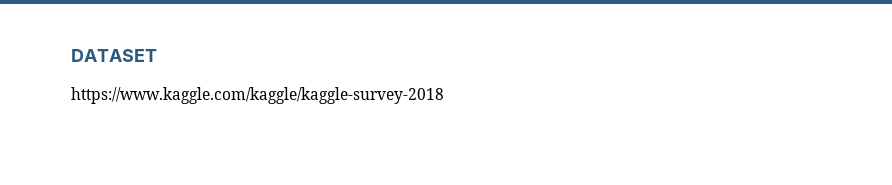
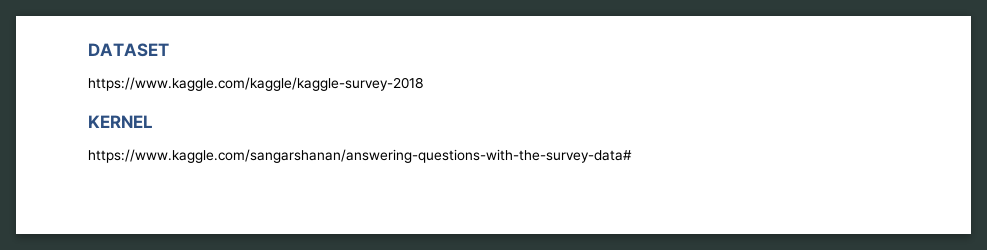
+ KERNEL
+ https://www.kaggle.com/sangarshanan/answering-questions-with-the-survey-data#

